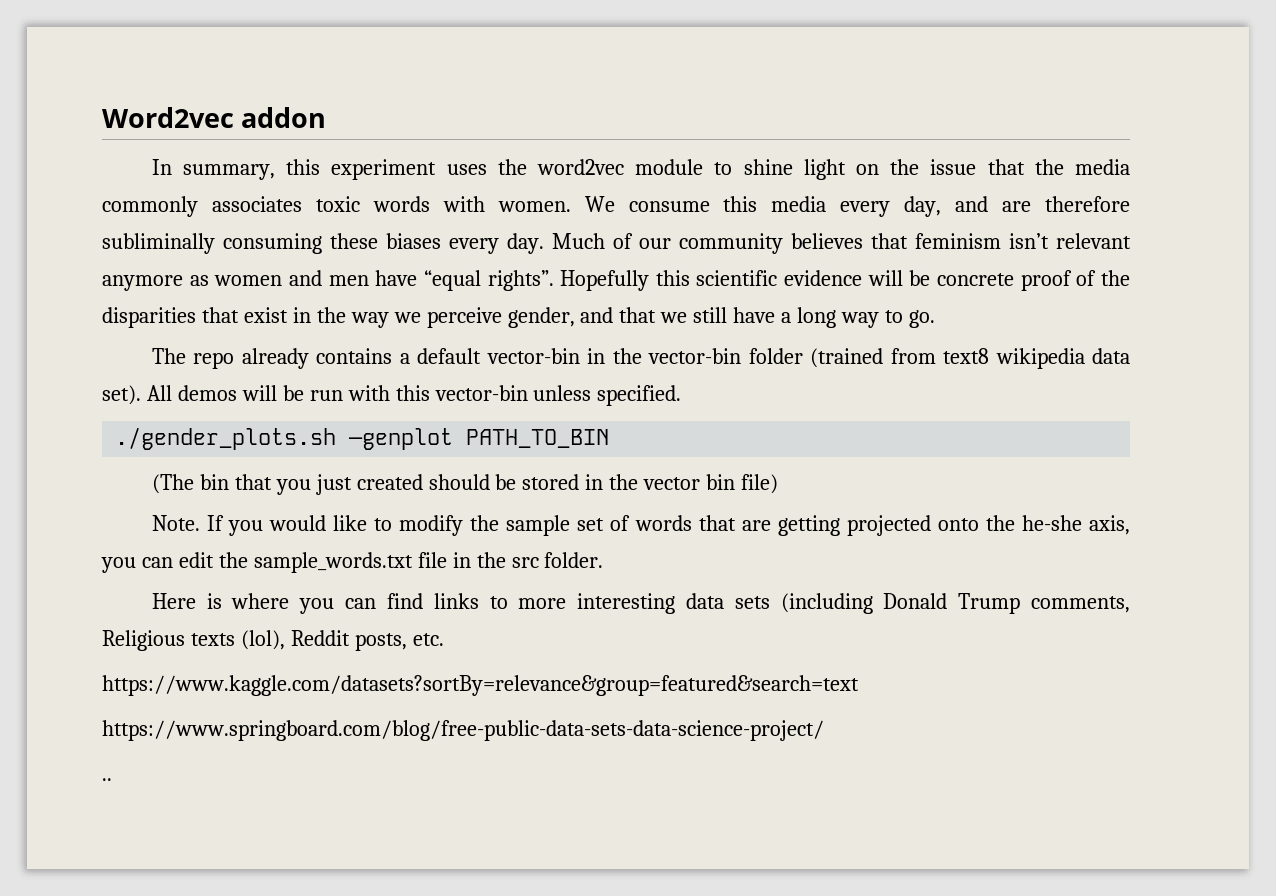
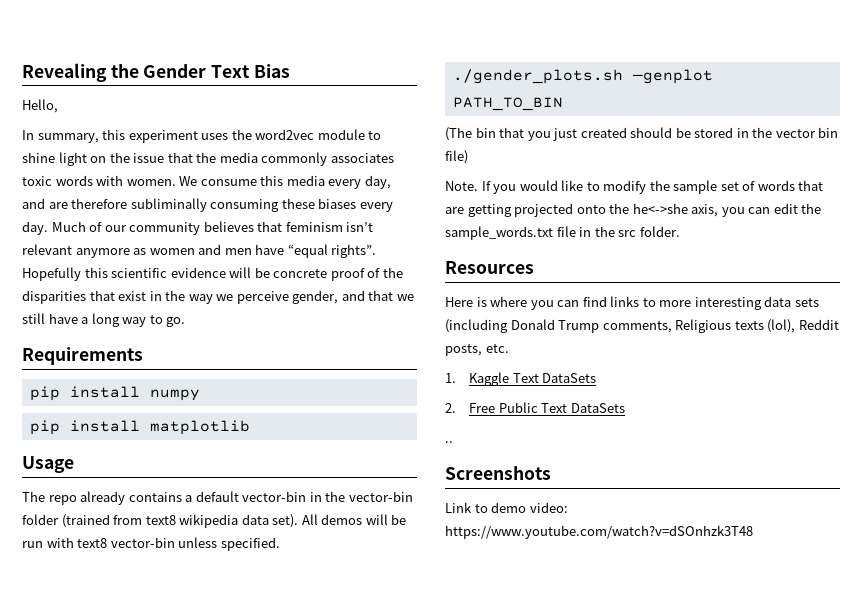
- Word2vec addon
+ Revealing the Gender Text Bias
+ Hello,
+ Requirements
+ pip install numpy
+ pip install matplotlib
+ Usage
- All demos will be run with this vector-bin unless specified.
+ All demos will be run with text8 vector-bin unless specified.
- If you would like to modify the sample set of words that are getting projected onto the he-she axis, you can edit the sample_words.txt file in the src folder.
+ If you would like to modify the sample set of words that are getting projected onto the he<->she axis, you can edit the sample_words.txt file in the src folder.
+ Resources
- https://www.kaggle.com/datasets?sortBy=relevance&group=featured&search=text
- https://www.springboard.com/blog/free-public-data-sets-data-science-project/
+ 1. Kaggle Text DataSets
+ 2. Free Public Text DataSets
  ..
+ Screenshots
+ Link to demo video: https://www.youtube.com/watch?v=dSOnhzk3T48

